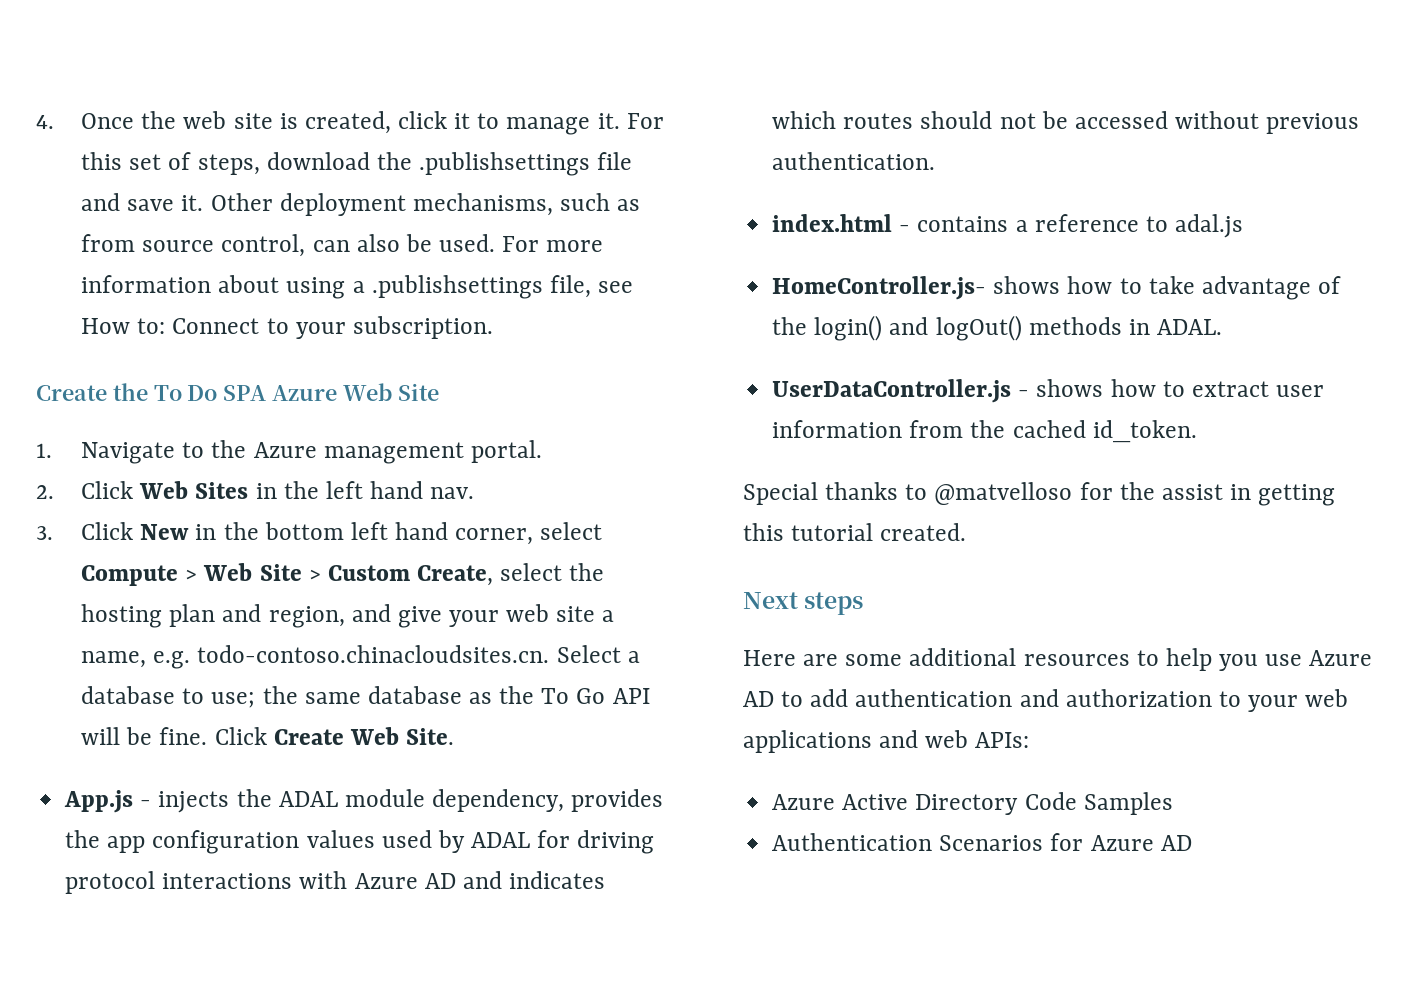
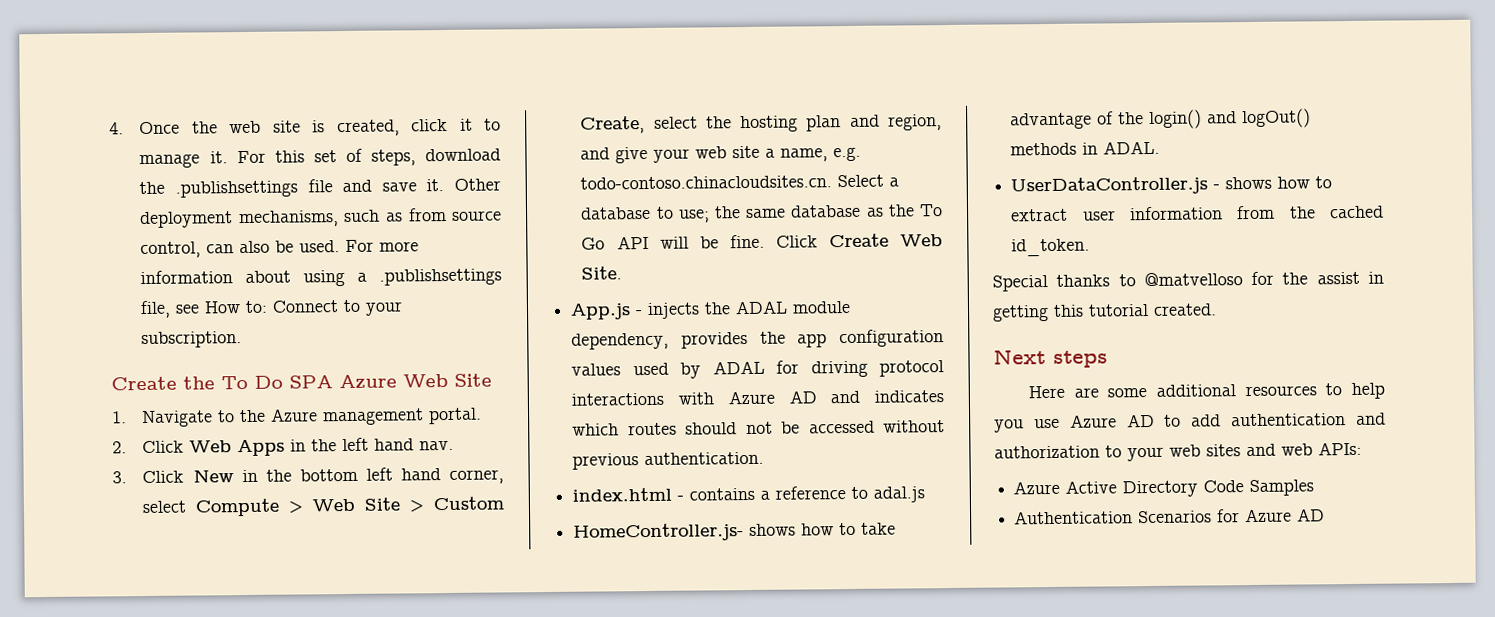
- 2. Click Web Sites in the left hand nav.
+ 2. Click Web Apps in the left hand nav.
- Here are some additional resources to help you use Azure AD to add authentication and authorization to your web applications and web APIs:
+ Here are some additional resources to help you use Azure AD to add authentication and authorization to your web sites and web APIs:

